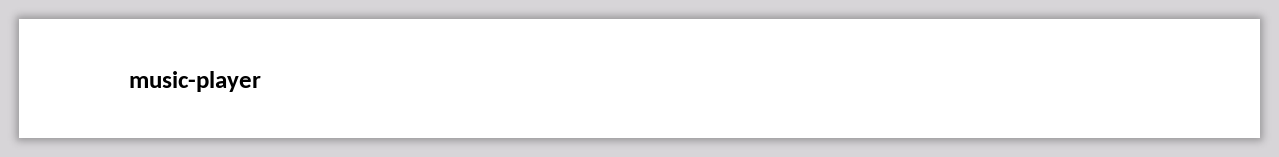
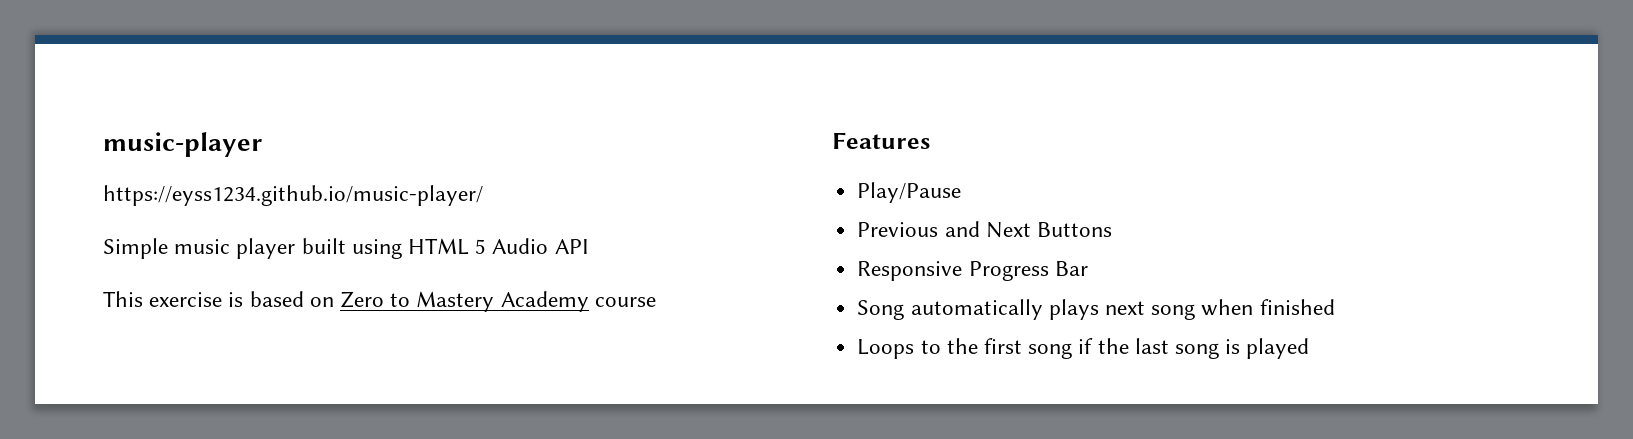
+ https://eyss1234.github.io/music-player/
+ Simple music player built using HTML 5 Audio API
+ This exercise is based on Zero to Mastery Academy course
+ Features
+ Play/Pause
+ Previous and Next Buttons
+ Responsive Progress Bar
+ Song automatically plays next song when finished
+ Loops to the first song if the last song is played

